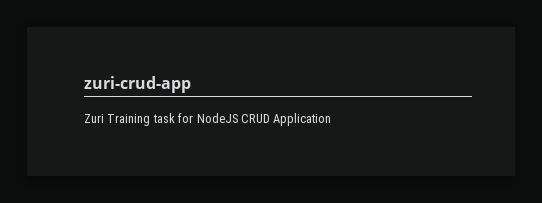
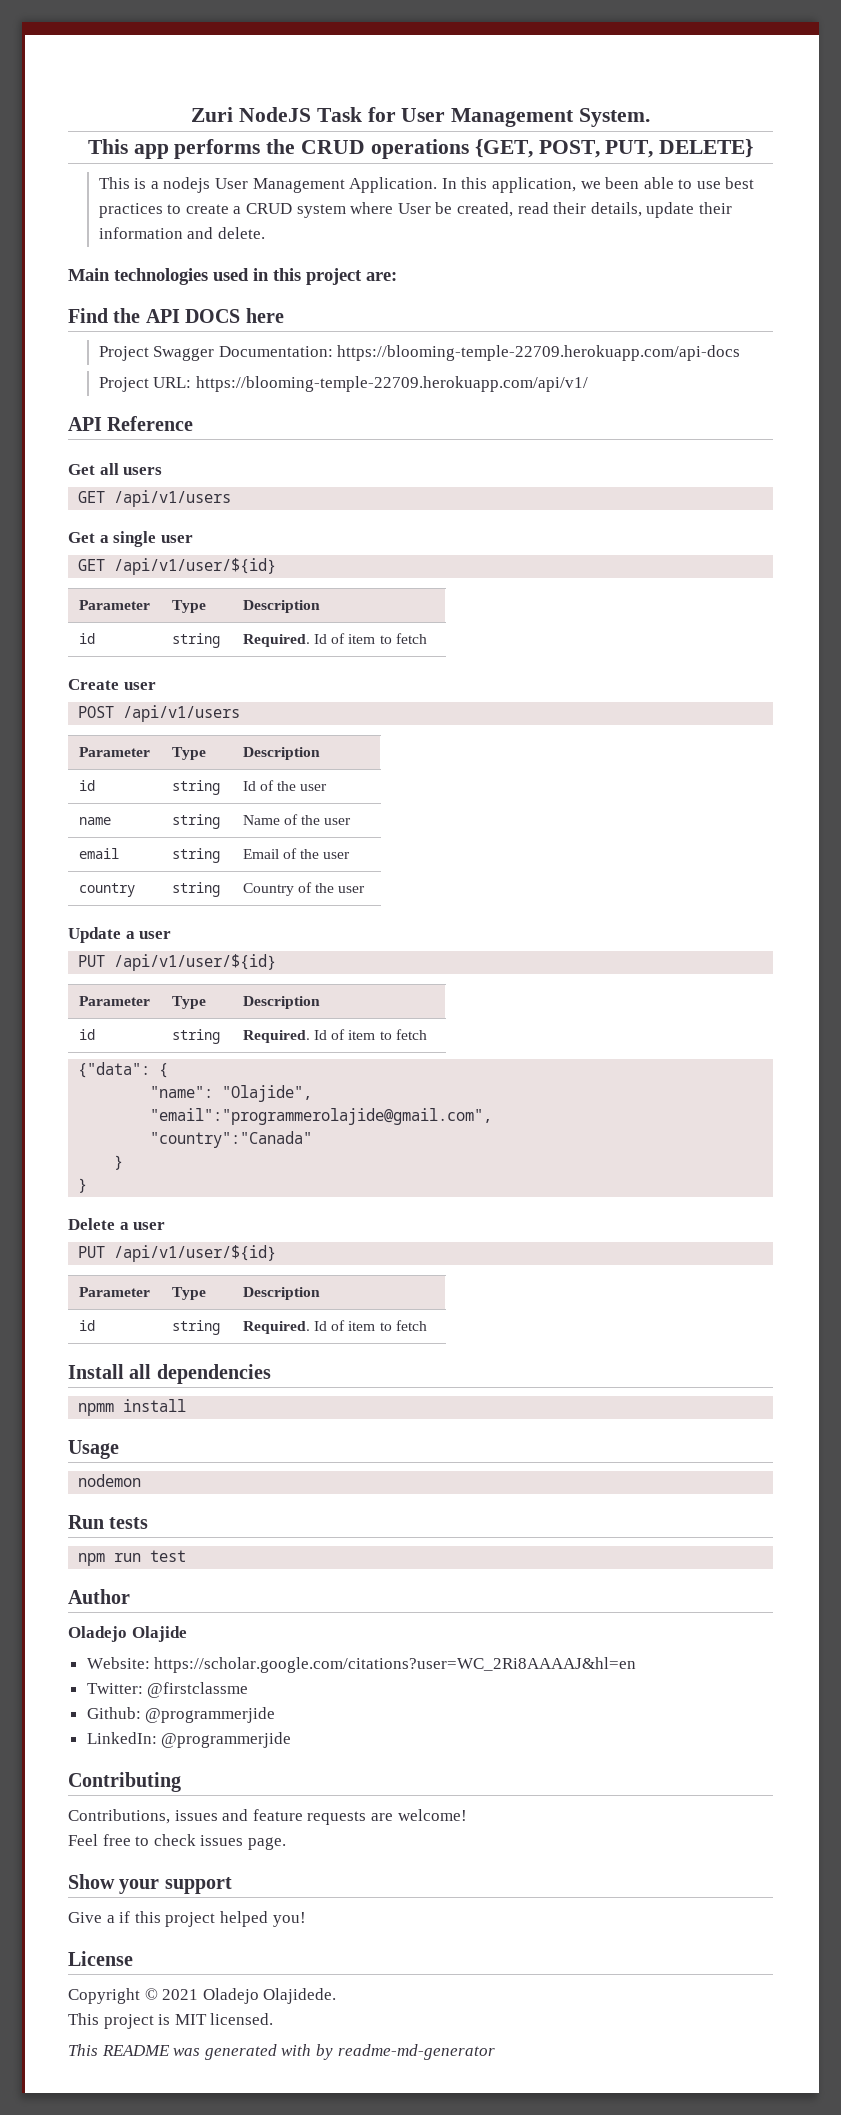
- zuri-crud-app
- Zuri Training task for NodeJS CRUD Application
+ Zuri NodeJS Task for User Management System.
+ This app performs the CRUD operations {GET, POST, PUT, DELETE}
+ This is a nodejs User Management Application. In this application, we been able to use best practices to create a CRUD system where User be created, read their details, update their information and delete.
+ Main technologies used in this project are:
+ Find the API DOCS here
+ Project Swagger Documentation: https://blooming-temple-22709.herokuapp.com/api-docs
+ Project URL: https://blooming-temple-22709.herokuapp.com/api/v1/
+ API Reference
+ Get all users
+ GET /api/v1/users
+ Get a single user
+ GET /api/v1/user/${id}
+ Parameter | Type | Description
+ id | string | Required. Id of item to fetch
+ Create user
+ POST /api/v1/users
+ Parameter | Type | Description
+ id | string | Id of the user
+ name | string | Name of the user
+ email | string | Email of the user
+ country | string | Country of the user
+ Update a user
+ PUT /api/v1/user/${id}
+ Parameter | Type | Description
+ id | string | Required. Id of item to fetch
+ {"data": {
+ "name": "Olajide",
+ "email":"programmerolajide@gmail.com",
+ "country":"Canada"
+ }
+ }
+ Delete a user
+ PUT /api/v1/user/${id}
+ Parameter | Type | Description
+ id | string | Required. Id of item to fetch
+ Install all dependencies
+ npmm install
+ Usage
+ nodemon
+ Run tests
+ npm run test
+ Author
+ Oladejo Olajide
+ Website: https://scholar.google.com/citations?user=WC_2Ri8AAAAJ&hl=en
+ Twitter: @firstclassme
+ Github: @programmerjide
+ LinkedIn: @programmerjide
+ Contributing
+ Contributions, issues and feature requests are welcome!
+ Feel free to check issues page.
+ Show your support
+ Give a if this project helped you!
+ License
+ Copyright © 2021 Oladejo Olajidede.
+ This project is MIT licensed.
+ This README was generated with by readme-md-generator

